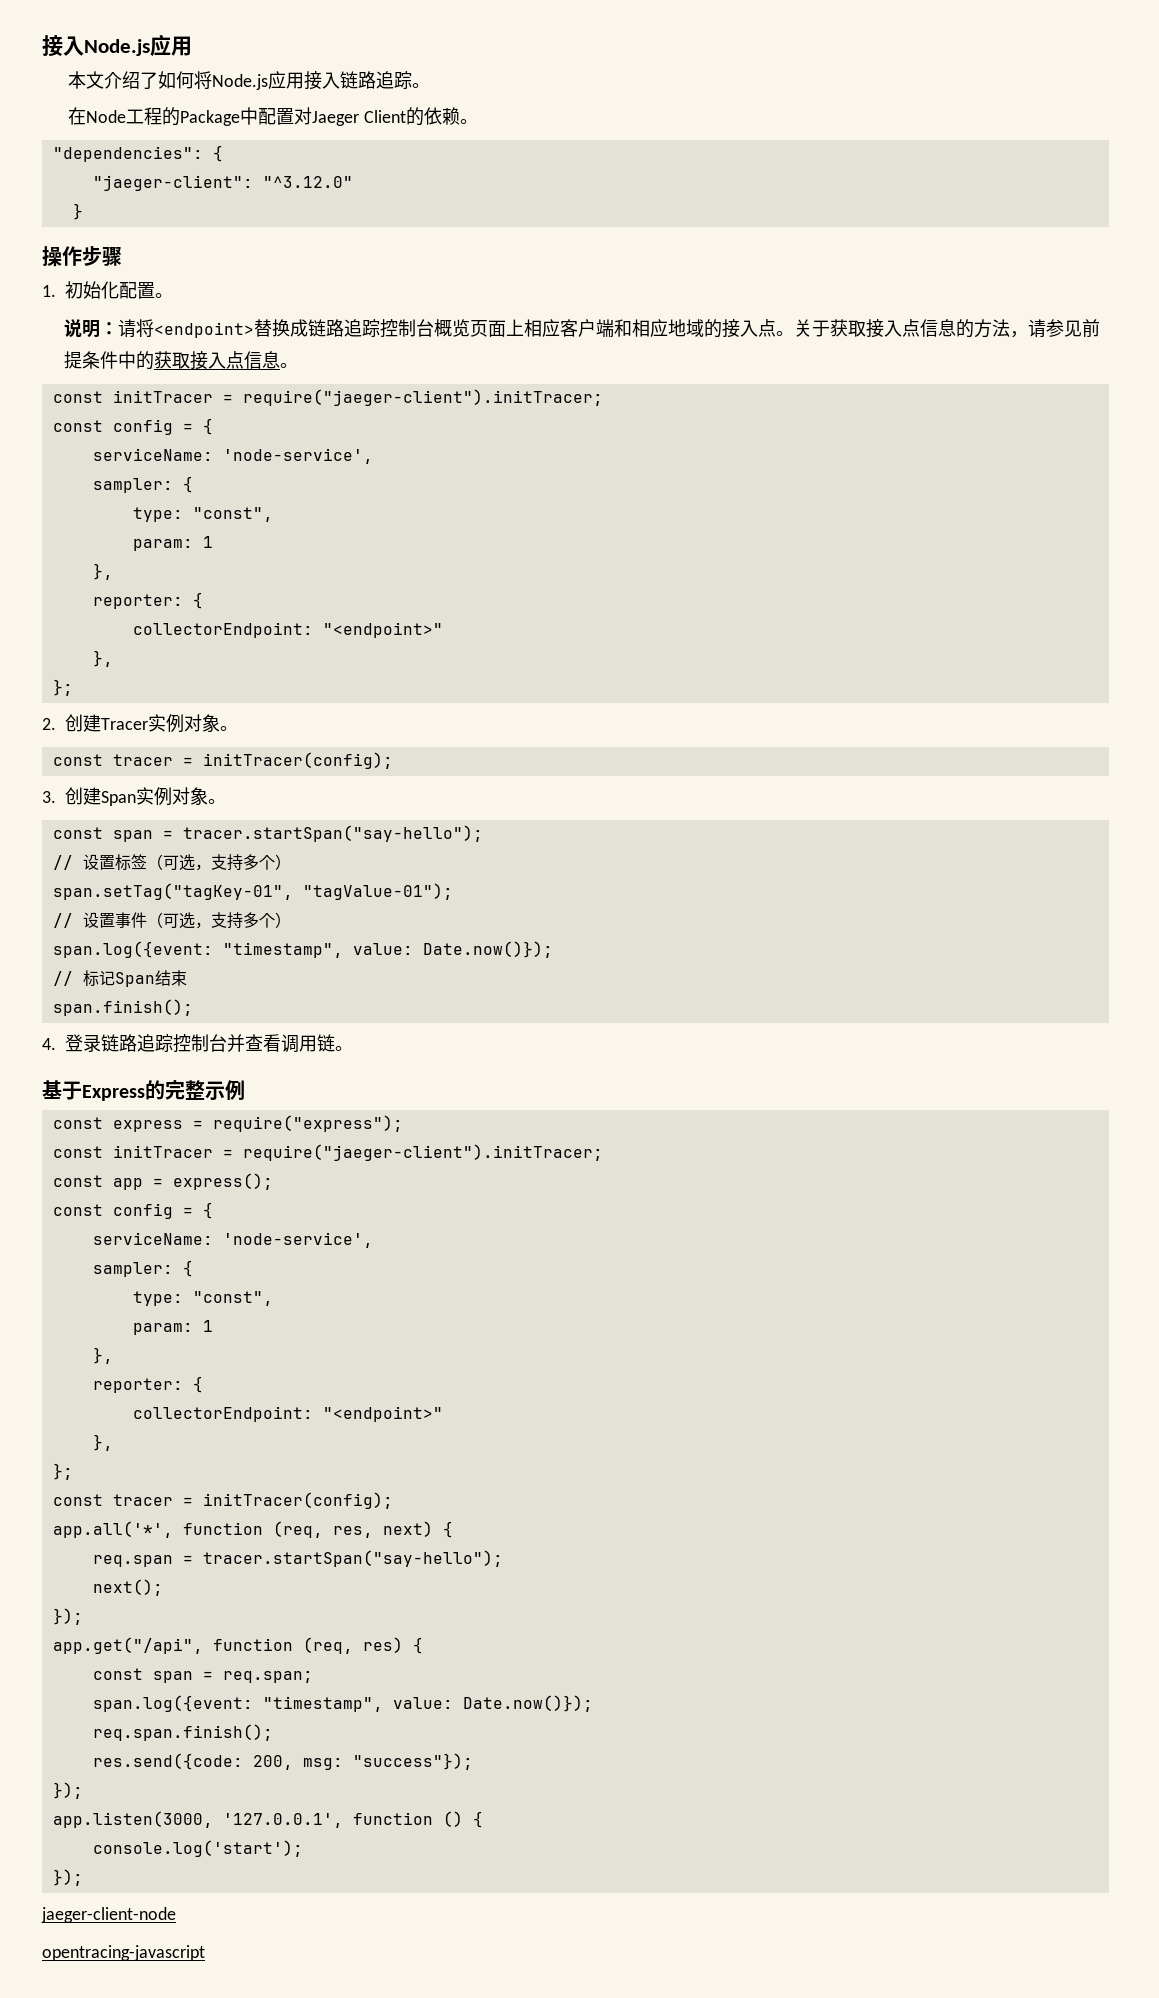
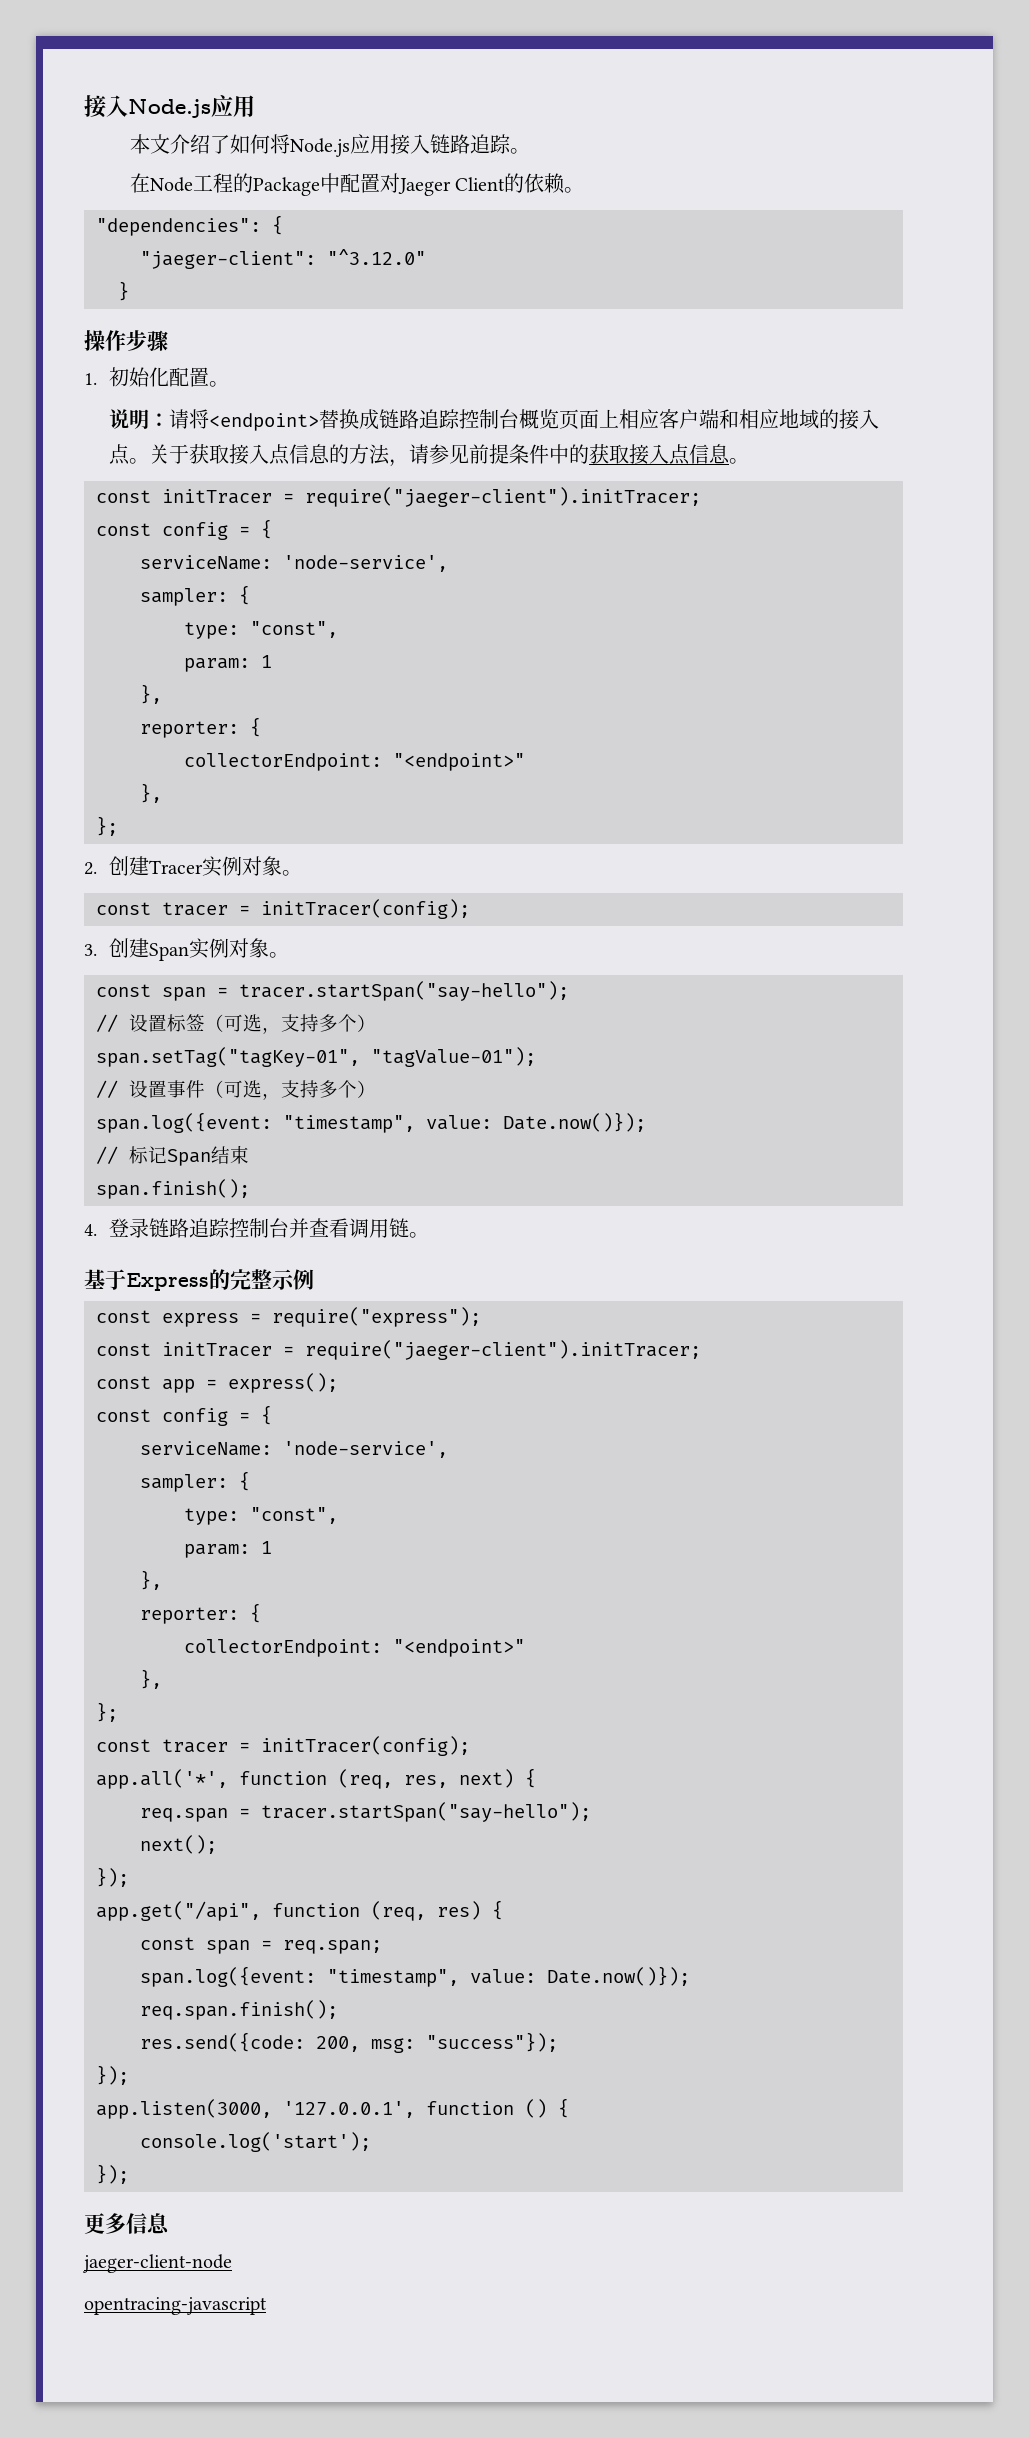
+ 更多信息

